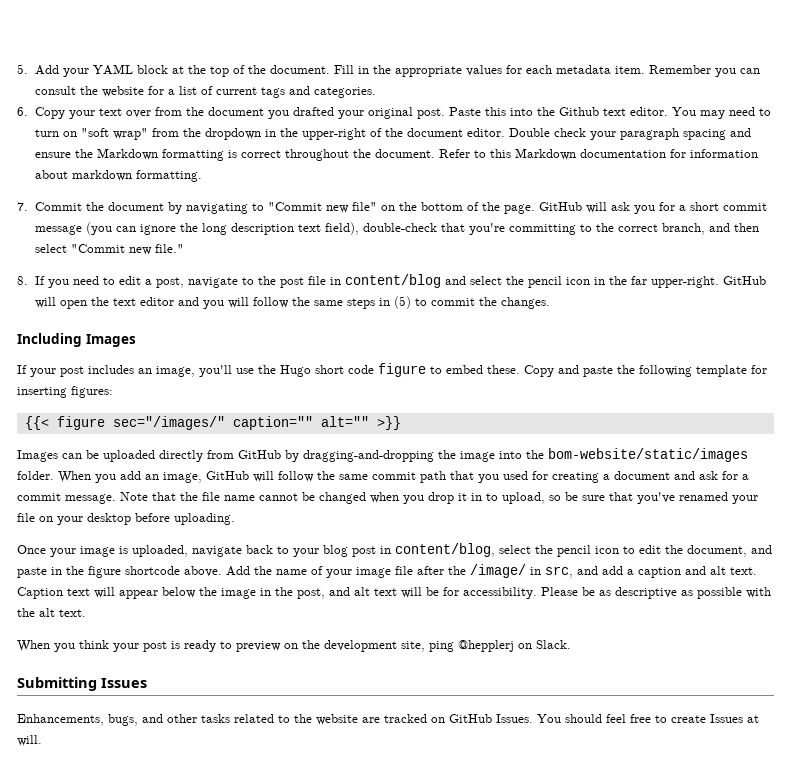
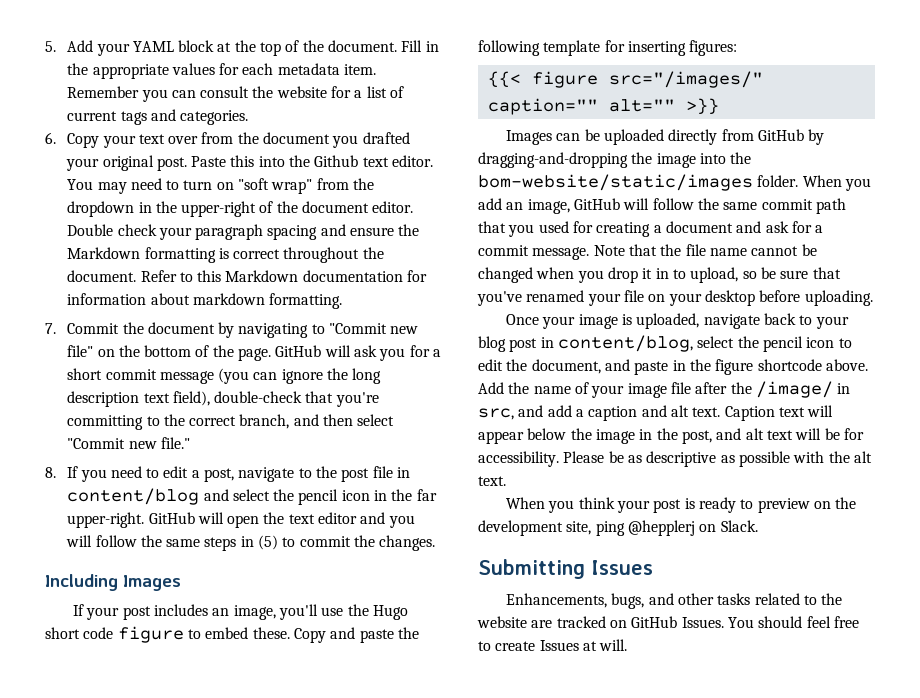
- {{< figure sec="/images/" caption="" alt="" >}}
+ {{< figure src="/images/" caption="" alt="" >}}

